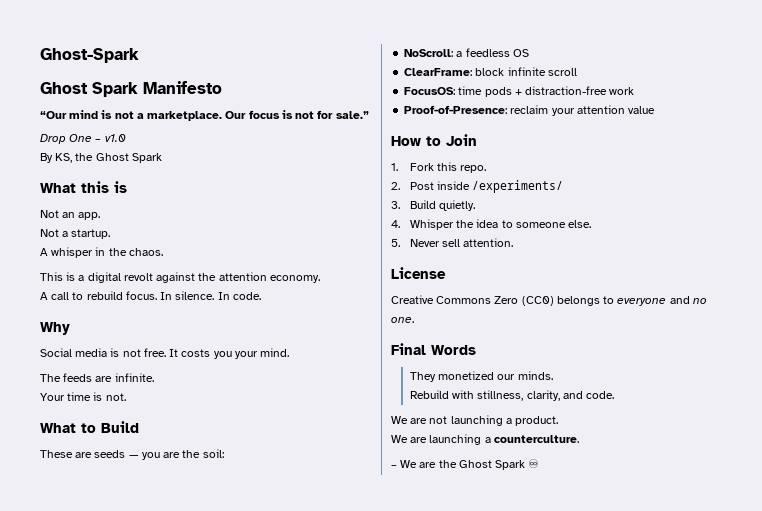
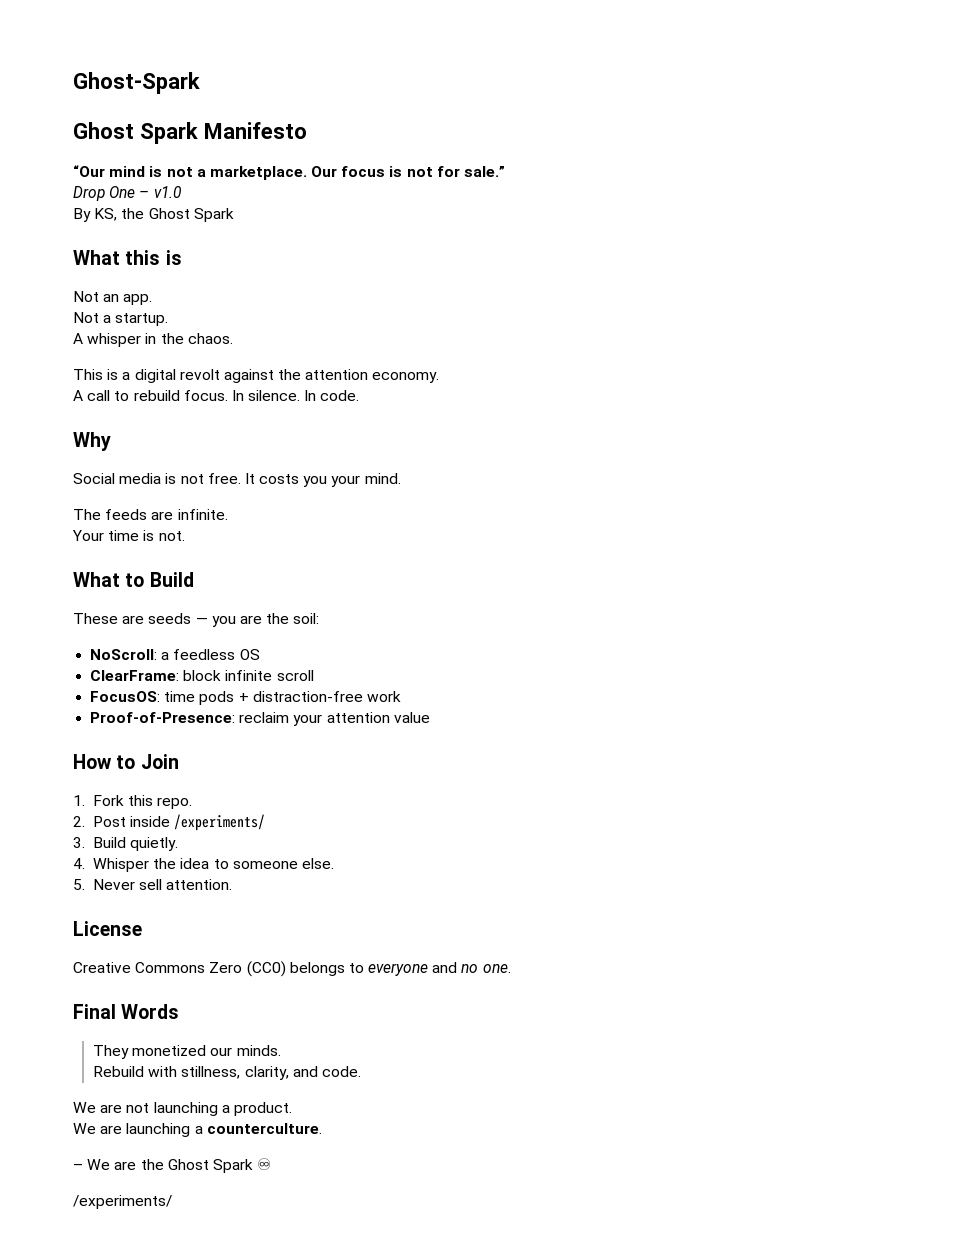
  – We are the Ghost Spark ♾
+ /experiments/

